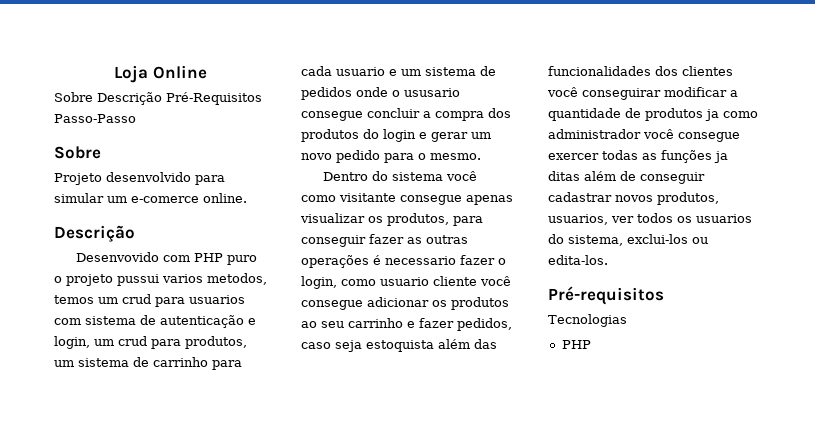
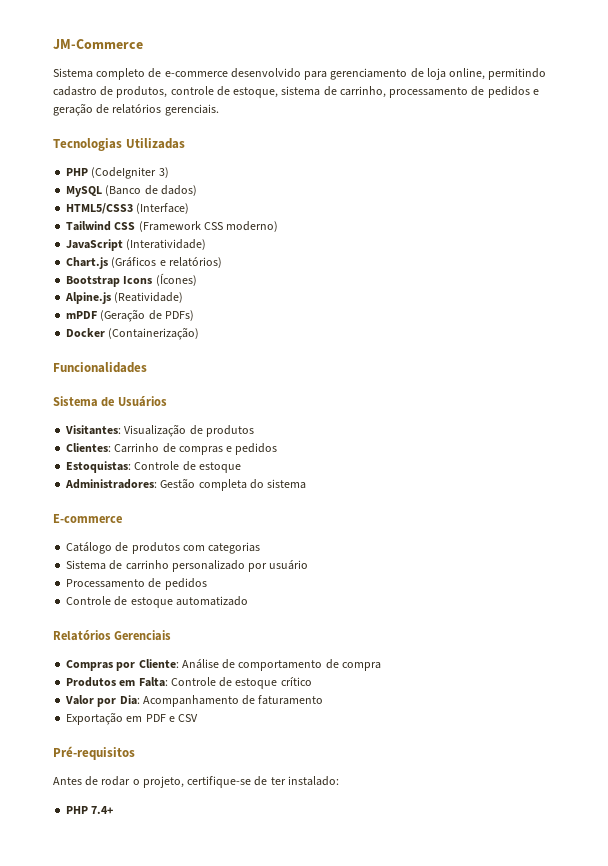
- Loja Online
- Sobre Descrição Pré-Requisitos Passo-Passo
- Sobre
- Projeto desenvolvido para simular um e-comerce online.
- Descrição
- Desenvovido com PHP puro o projeto pussui varios metodos, temos um crud para usuarios com sistema de autenticação e login, um crud para produtos, um sistema de carrinho para cada usuario e um sistema de pedidos onde o ususario consegue concluir a compra dos produtos do login e gerar um novo pedido para o mesmo.
- Dentro do sistema você como visitante consegue apenas visualizar os produtos, para conseguir fazer as outras operações é necessario fazer o login, como usuario cliente você consegue adicionar os produtos ao seu carrinho e fazer pedidos, caso seja estoquista além das funcionalidades dos clientes você conseguirar modificar a quantidade de produtos ja como administrador você consegue exercer todas as funções ja ditas além de conseguir cadastrar novos produtos, usuarios, ver todos os usuarios do sistema, exclui-los ou edita-los.
+ JM-Commerce
+ Sistema completo de e-commerce desenvolvido para gerenciamento de loja online, permitindo cadastro de produtos, controle de estoque, sistema de carrinho, processamento de pedidos e geração de relatórios gerenciais.
+ Tecnologias Utilizadas
+ PHP (CodeIgniter 3)
+ MySQL (Banco de dados)
+ HTML5/CSS3 (Interface)
+ Tailwind CSS (Framework CSS moderno)
+ JavaScript (Interatividade)
+ Chart.js (Gráficos e relatórios)
+ Bootstrap Icons (Ícones)
+ Alpine.js (Reatividade)
+ mPDF (Geração de PDFs)
+ Docker (Containerização)
+ Funcionalidades
+ Sistema de Usuários
+ Visitantes: Visualização de produtos
+ Clientes: Carrinho de compras e pedidos
+ Estoquistas: Controle de estoque
+ Administradores: Gestão completa do sistema
+ E-commerce
+ Catálogo de produtos com categorias
+ Sistema de carrinho personalizado por usuário
+ Processamento de pedidos
+ Controle de estoque automatizado
+ Relatórios Gerenciais
+ Compras por Cliente: Análise de comportamento de compra
+ Produtos em Falta: Controle de estoque crítico
+ Valor por Dia: Acompanhamento de faturamento
+ Exportação em PDF e CSV
  Pré-requisitos
- Tecnologias
- PHP
+ Antes de rodar o projeto, certifique-se de ter instalado:
+ PHP 7.4+

